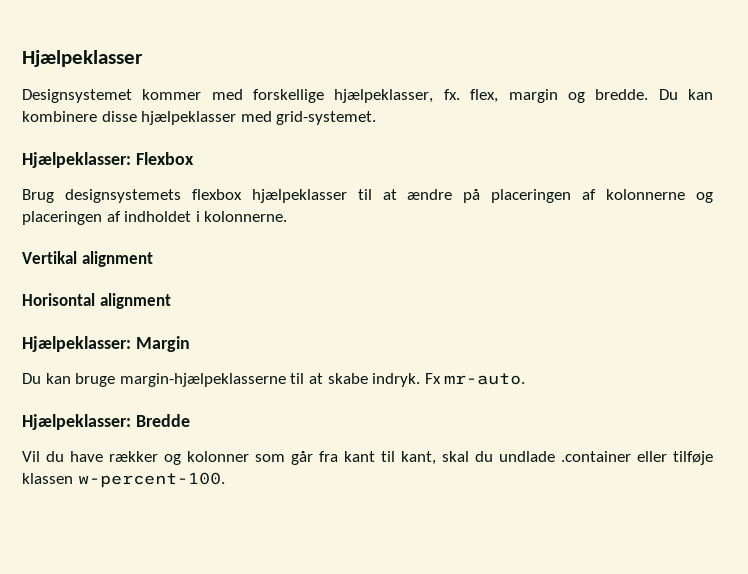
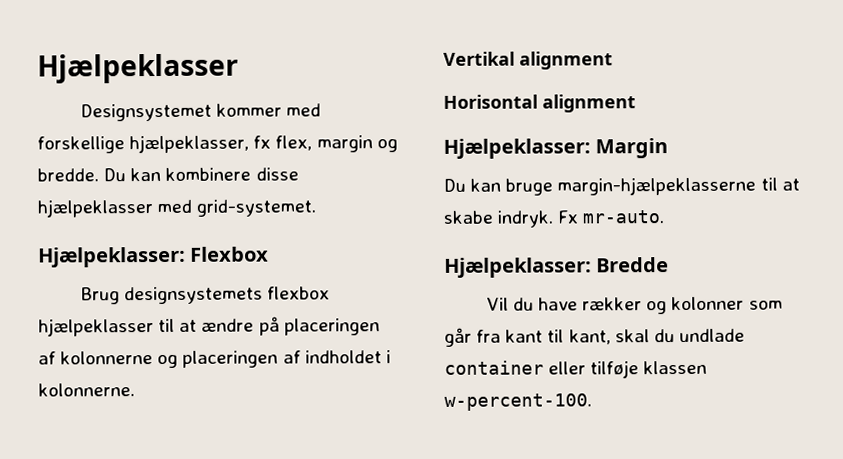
- Designsystemet kommer med forskellige hjælpeklasser, fx. flex, margin og bredde.
+ Designsystemet kommer med forskellige hjælpeklasser, fx flex, margin og bredde.
- Vil du have rækker og kolonner som går fra kant til kant, skal du undlade .container eller tilføje klassen w-percent-100.
+ Vil du have rækker og kolonner som går fra kant til kant, skal du undlade container eller tilføje klassen w-percent-100.

